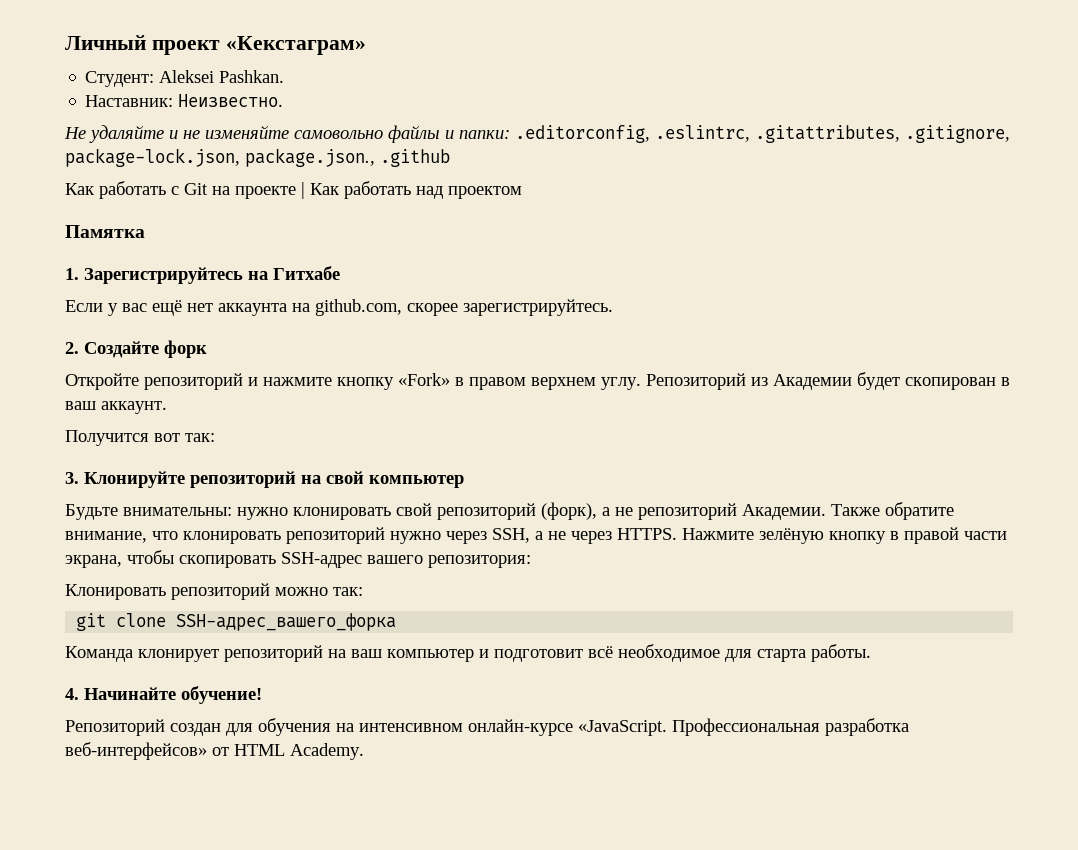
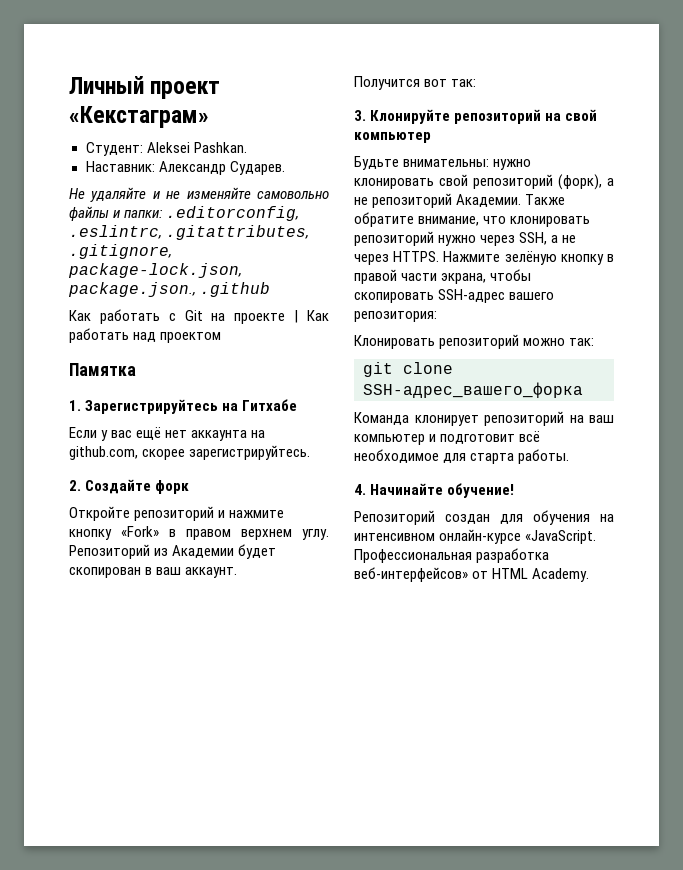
- Наставник: Неизвестно.
+ Наставник: Александр Сударев.

